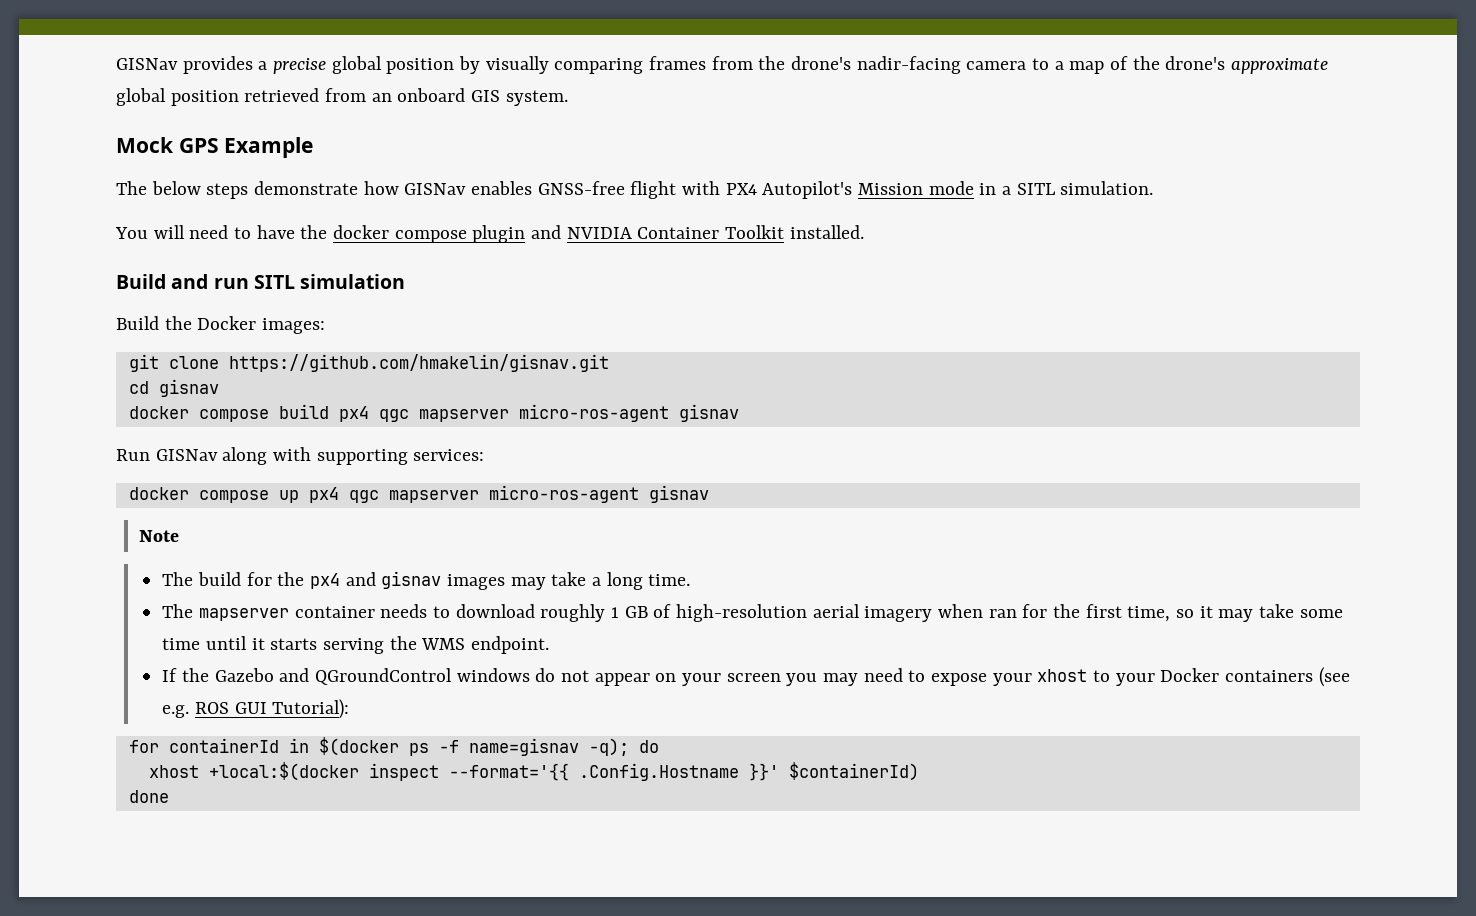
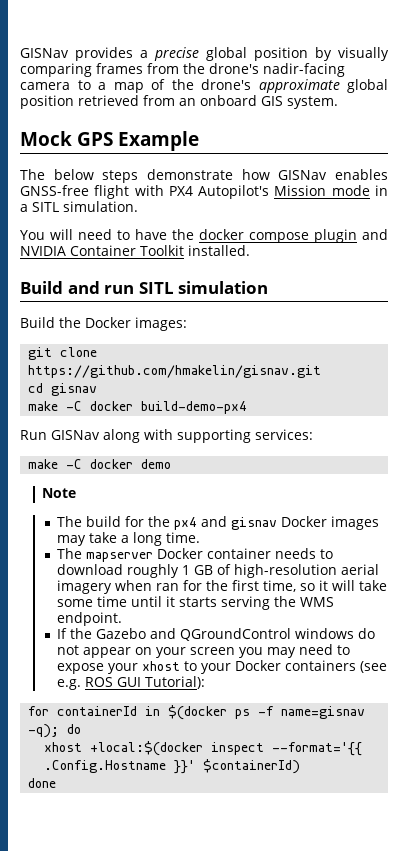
- docker compose build px4 qgc mapserver micro-ros-agent gisnav
+ make -C docker build-demo-px4
- docker compose up px4 qgc mapserver micro-ros-agent gisnav
+ make -C docker demo
- The build for the px4 and gisnav images may take a long time.
+ The build for the px4 and gisnav Docker images may take a long time.
- The mapserver container needs to download roughly 1 GB of high-resolution aerial imagery when ran for the first time, so it may take some time until it starts serving the WMS endpoint.
+ The mapserver Docker container needs to download roughly 1 GB of high-resolution aerial imagery when ran for the first time, so it will take some time until it starts serving the WMS endpoint.

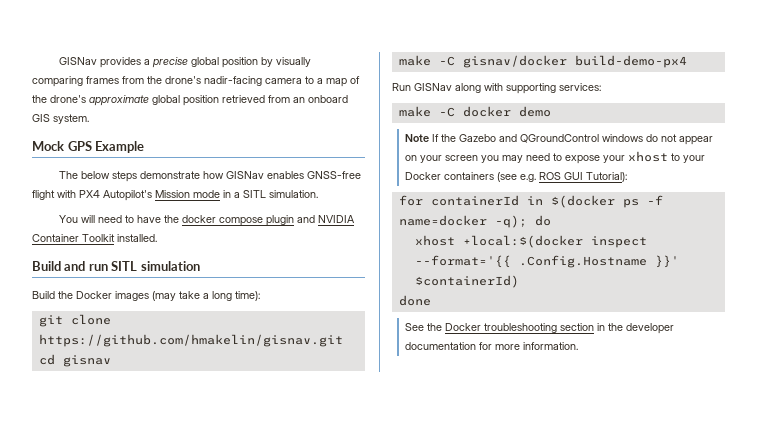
- Build the Docker images:
+ Build the Docker images (may take a long time):
- make -C docker build-demo-px4
+ make -C gisnav/docker build-demo-px4
- Note
- The build for the px4 and gisnav Docker images may take a long time.
- The mapserver Docker container needs to download roughly 1 GB of high-resolution aerial imagery when ran for the first time, so it will take some time until it starts serving the WMS endpoint.
- If the Gazebo and QGroundControl windows do not appear on your screen you may need to expose your xhost to your Docker containers (see e.g. ROS GUI Tutorial):
+ Note If the Gazebo and QGroundControl windows do not appear on your screen you may need to expose your xhost to your Docker containers (see e.g. ROS GUI Tutorial):
- for containerId in $(docker ps -f name=gisnav -q); do
+ for containerId in $(docker ps -f name=docker -q); do
+ See the Docker troubleshooting section in the developer documentation for more information.

